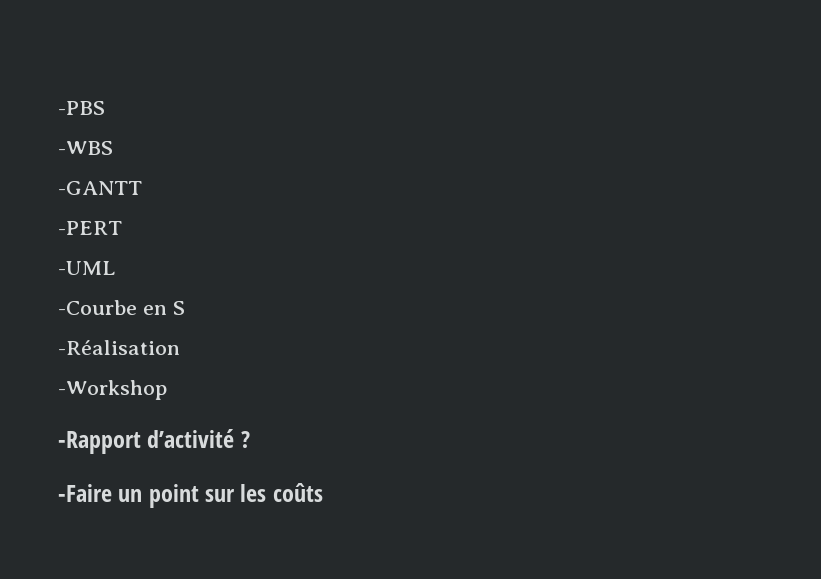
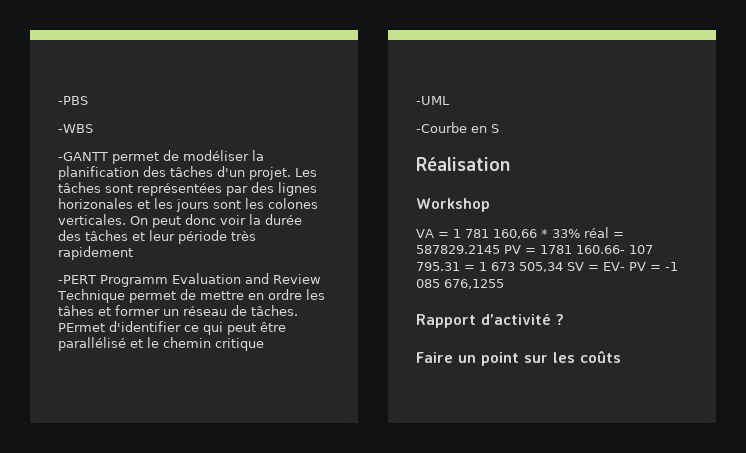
- -GANTT
- -PERT
+ -GANTT permet de modéliser la planification des tâches d'un projet. Les tâches sont représentées par des lignes horizonales et les jours sont les colones verticales. On peut donc voir la durée des tâches et leur période très rapidement
+ -PERT Programm Evaluation and Review Technique permet de mettre en ordre les tâhes et former un réseau de tâches. PErmet d'identifier ce qui peut être parallélisé et le chemin critique
  -UML
  -Courbe en S
- -Réalisation
- -Workshop
- -Rapport d’activité ?
+ Réalisation
+ Workshop
+ VA = 1 781 160,66 * 33% réal = 587829.2145 PV = 1781 160.66- 107 795.31 = 1 673 505,34 SV = EV- PV = -1 085 676,1255
+ Rapport d’activité ?
- -Faire un point sur les coûts
+ Faire un point sur les coûts

